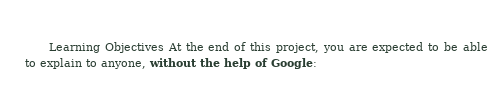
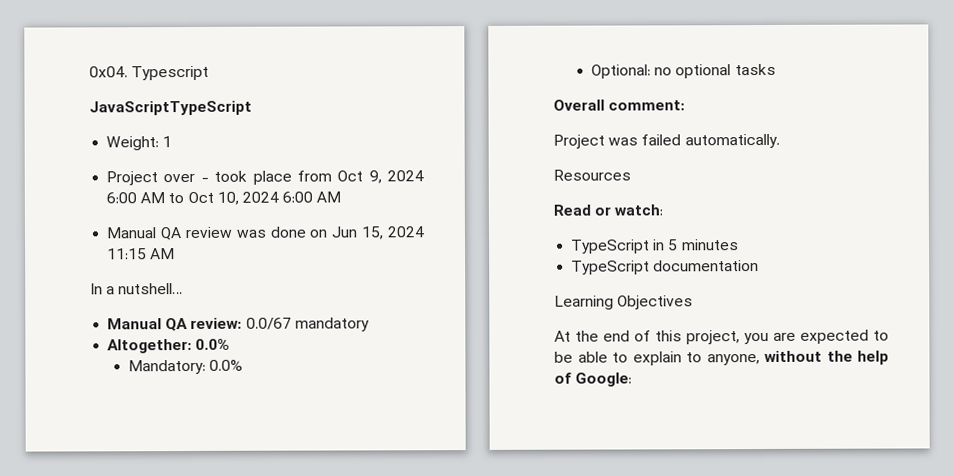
+ 0x04. Typescript
+ JavaScriptTypeScript
+ Weight: 1
+ Project over - took place from Oct 9, 2024 6:00 AM to Oct 10, 2024 6:00 AM
+ Manual QA review was done on Jun 15, 2024 11:15 AM
+ In a nutshell…
+ Manual QA review: 0.0/67 mandatory
+ Altogether: 0.0%
+ Mandatory: 0.0%
+ Optional: no optional tasks
+ Overall comment:
+ Project was failed automatically.
+ Resources
+ Read or watch:
+ TypeScript in 5 minutes
+ TypeScript documentation
- Learning Objectives At the end of this project, you are expected to be able to explain to anyone, without the help of Google:
+ Learning Objectives
+ At the end of this project, you are expected to be able to explain to anyone, without the help of Google:

